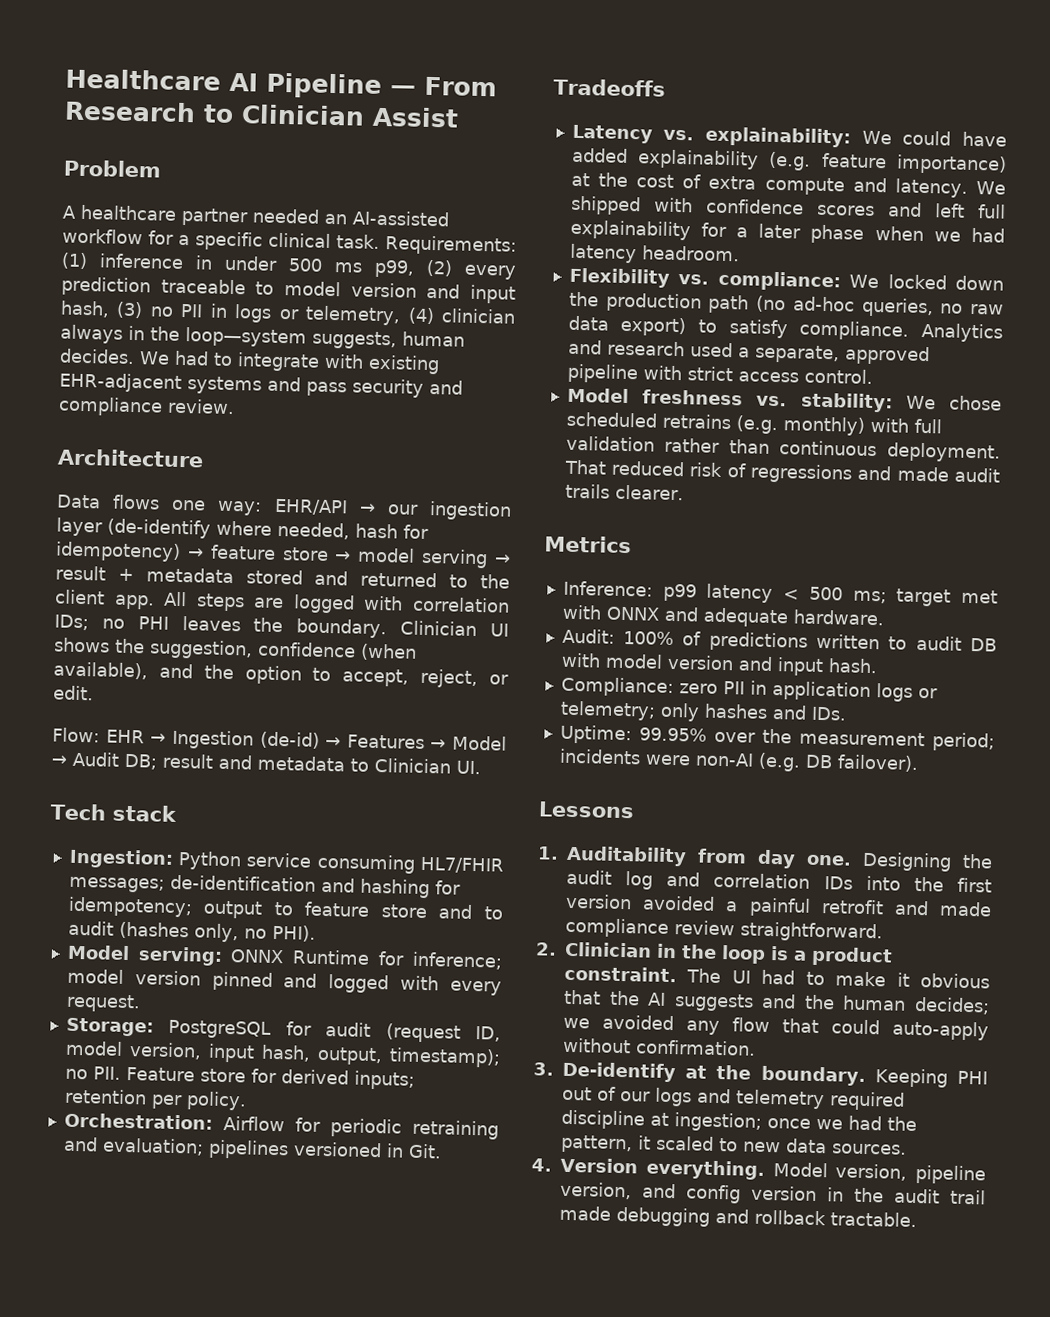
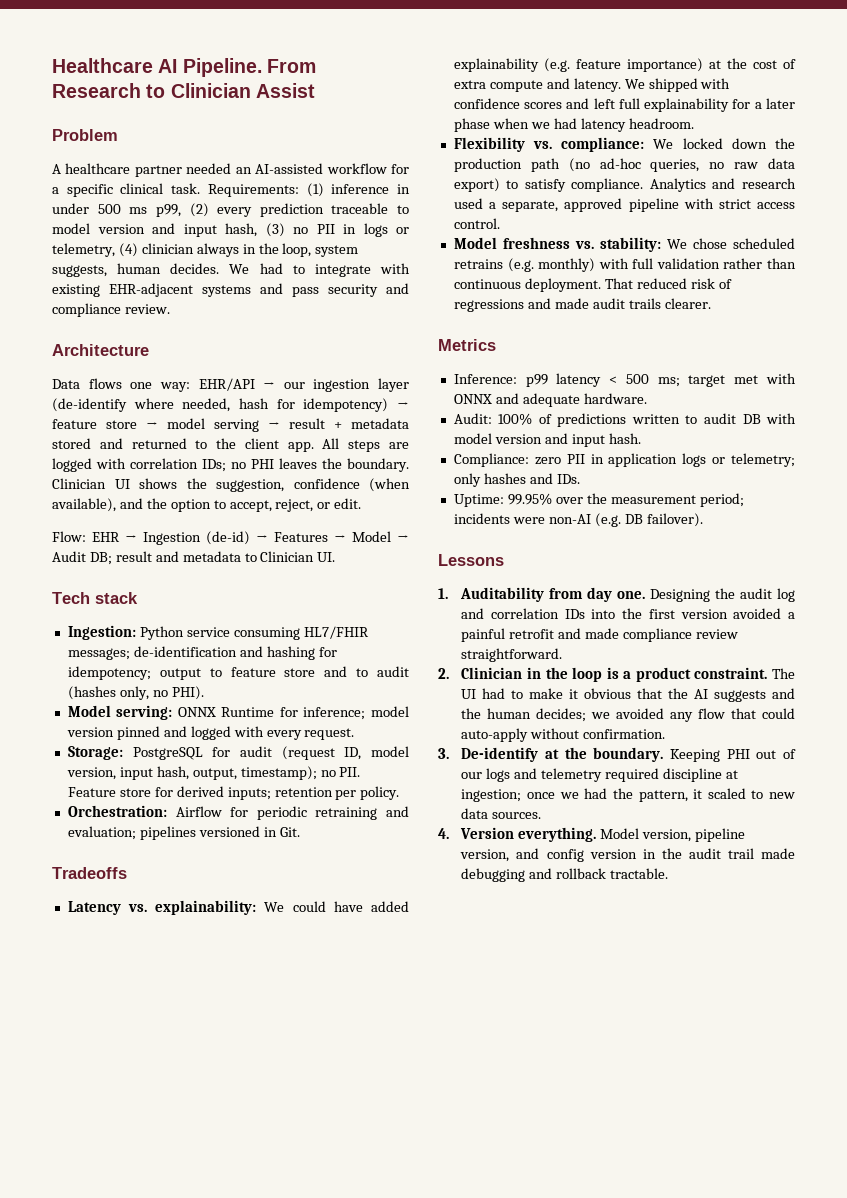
- Healthcare AI Pipeline — From Research to Clinician Assist
+ Healthcare AI Pipeline. From Research to Clinician Assist
- Requirements: (1) inference in under 500 ms p99, (2) every prediction traceable to model version and input hash, (3) no PII in logs or telemetry, (4) clinician always in the loop—system suggests, human decides.
+ Requirements: (1) inference in under 500 ms p99, (2) every prediction traceable to model version and input hash, (3) no PII in logs or telemetry, (4) clinician always in the loop, system suggests, human decides.

